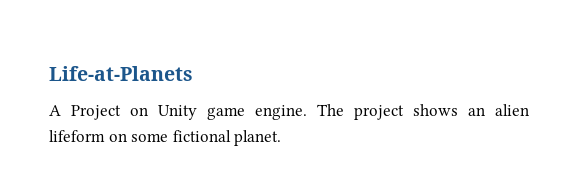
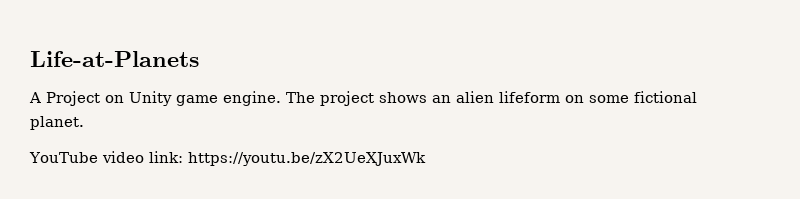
+ YouTube video link: https://youtu.be/zX2UeXJuxWk

